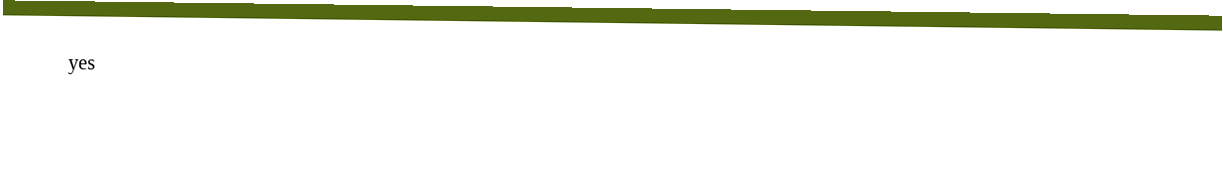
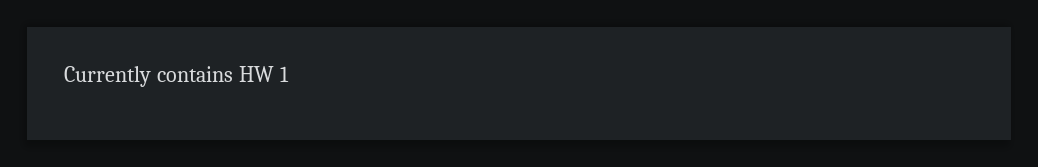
- yes
+ Currently contains HW 1

